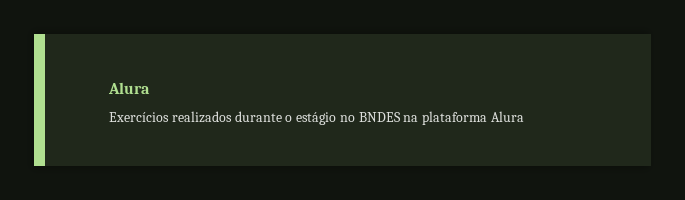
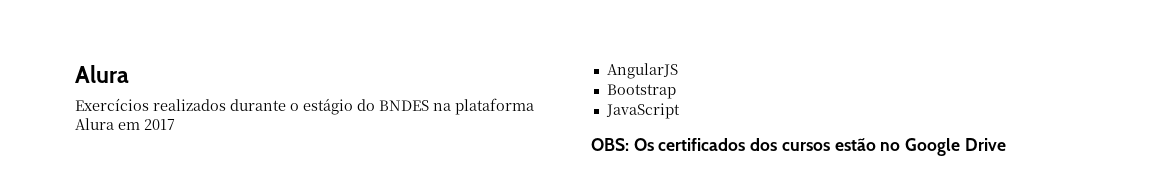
- Exercícios realizados durante o estágio no BNDES na plataforma Alura
+ Exercícios realizados durante o estágio do BNDES na plataforma Alura em 2017
+ AngularJS
+ Bootstrap
+ JavaScript
+ OBS: Os certificados dos cursos estão no Google Drive

